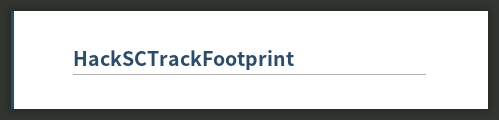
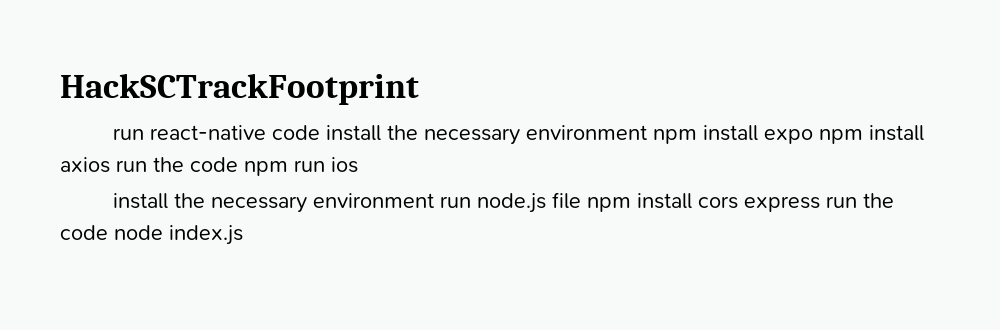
+ run react-native code install the necessary environment npm install expo npm install axios run the code npm run ios
+ install the necessary environment run node.js file npm install cors express run the code node index.js

